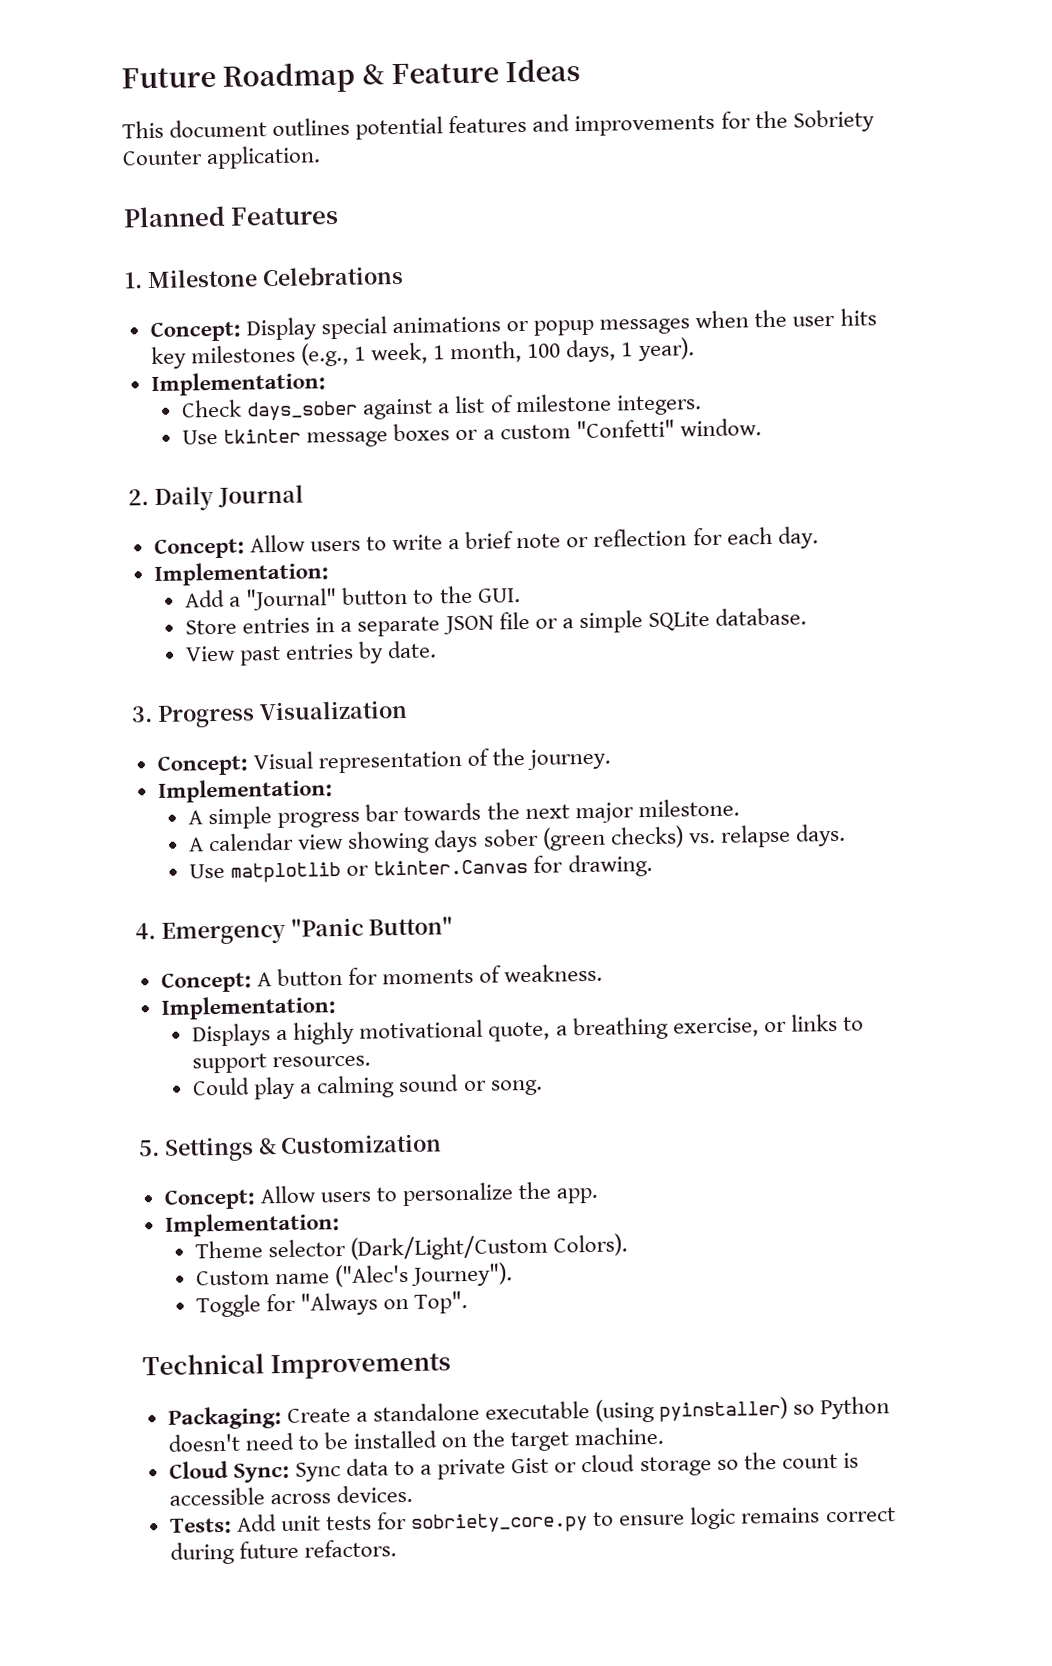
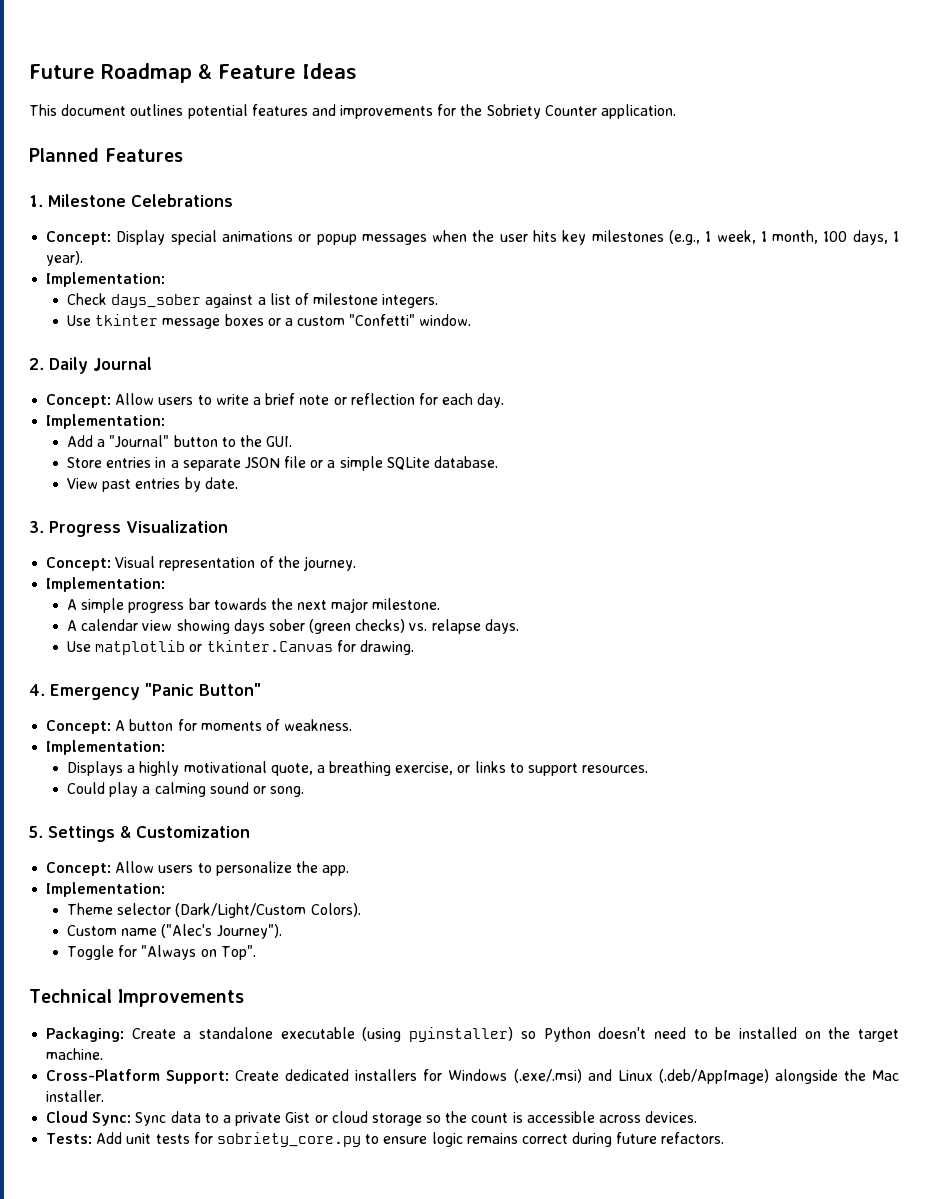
+ Cross-Platform Support: Create dedicated installers for Windows (.exe/.msi) and Linux (.deb/AppImage) alongside the Mac installer.

